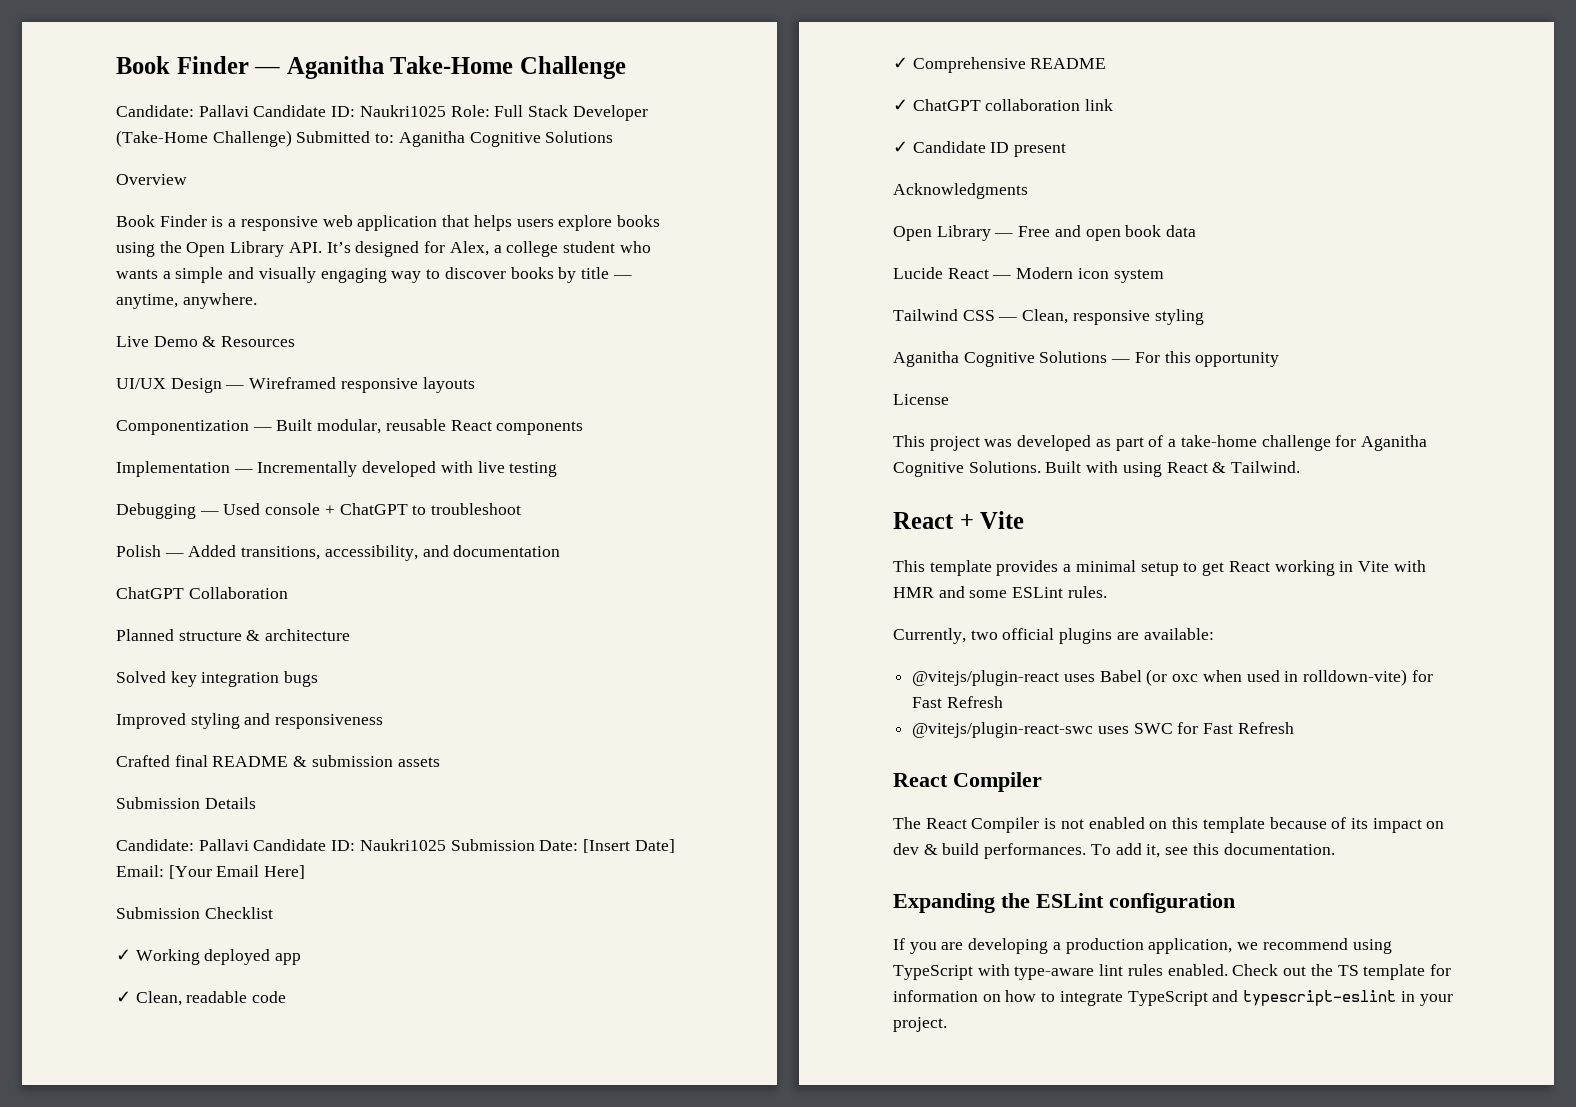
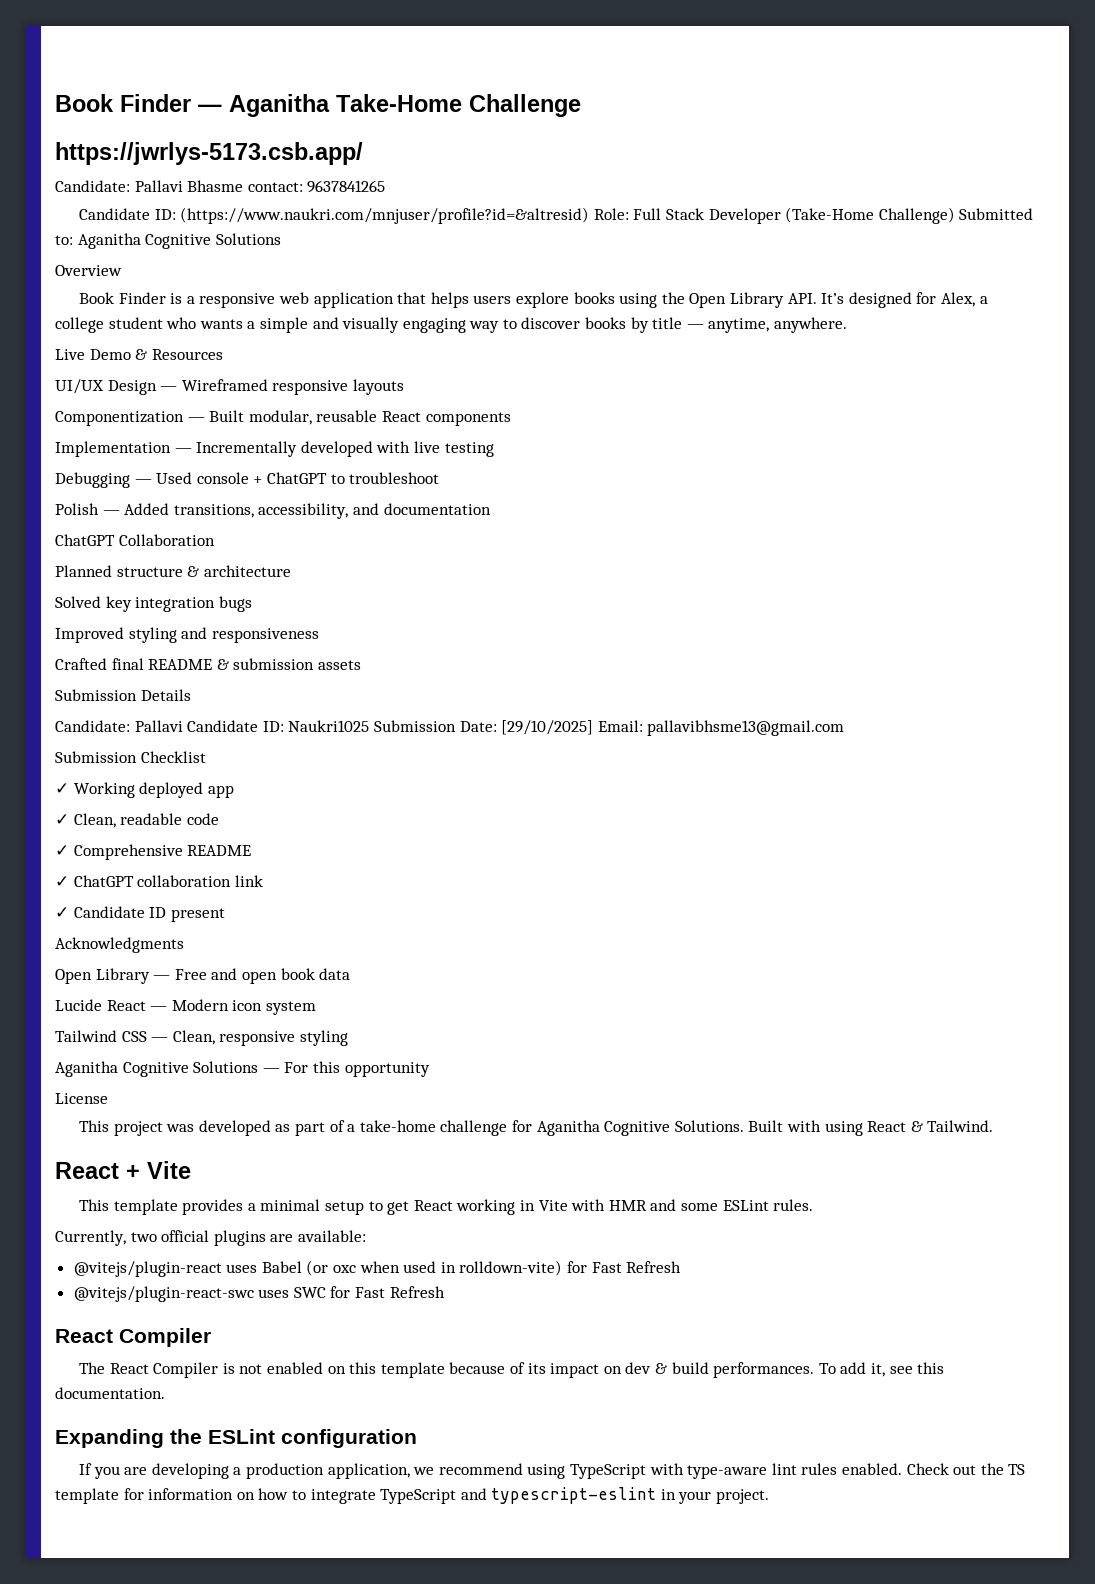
- Candidate: Pallavi Candidate ID: Naukri1025 Role: Full Stack Developer (Take-Home Challenge) Submitted to: Aganitha Cognitive Solutions
+ https://jwrlys-5173.csb.app/
+ Candidate: Pallavi Bhasme contact: 9637841265
+ Candidate ID: (https://www.naukri.com/mnjuser/profile?id=&altresid) Role: Full Stack Developer (Take-Home Challenge) Submitted to: Aganitha Cognitive Solutions
- Candidate: Pallavi Candidate ID: Naukri1025 Submission Date: [Insert Date] Email: [Your Email Here]
+ Candidate: Pallavi Candidate ID: Naukri1025 Submission Date: [29/10/2025] Email: pallavibhsme13@gmail.com

